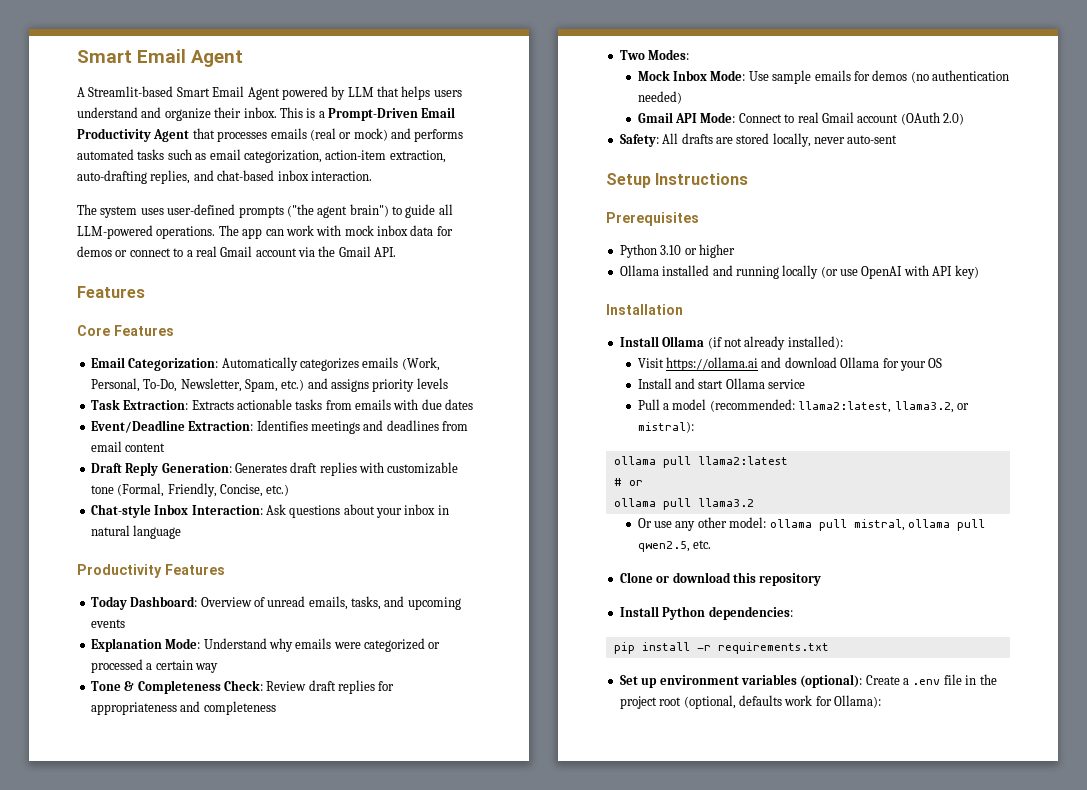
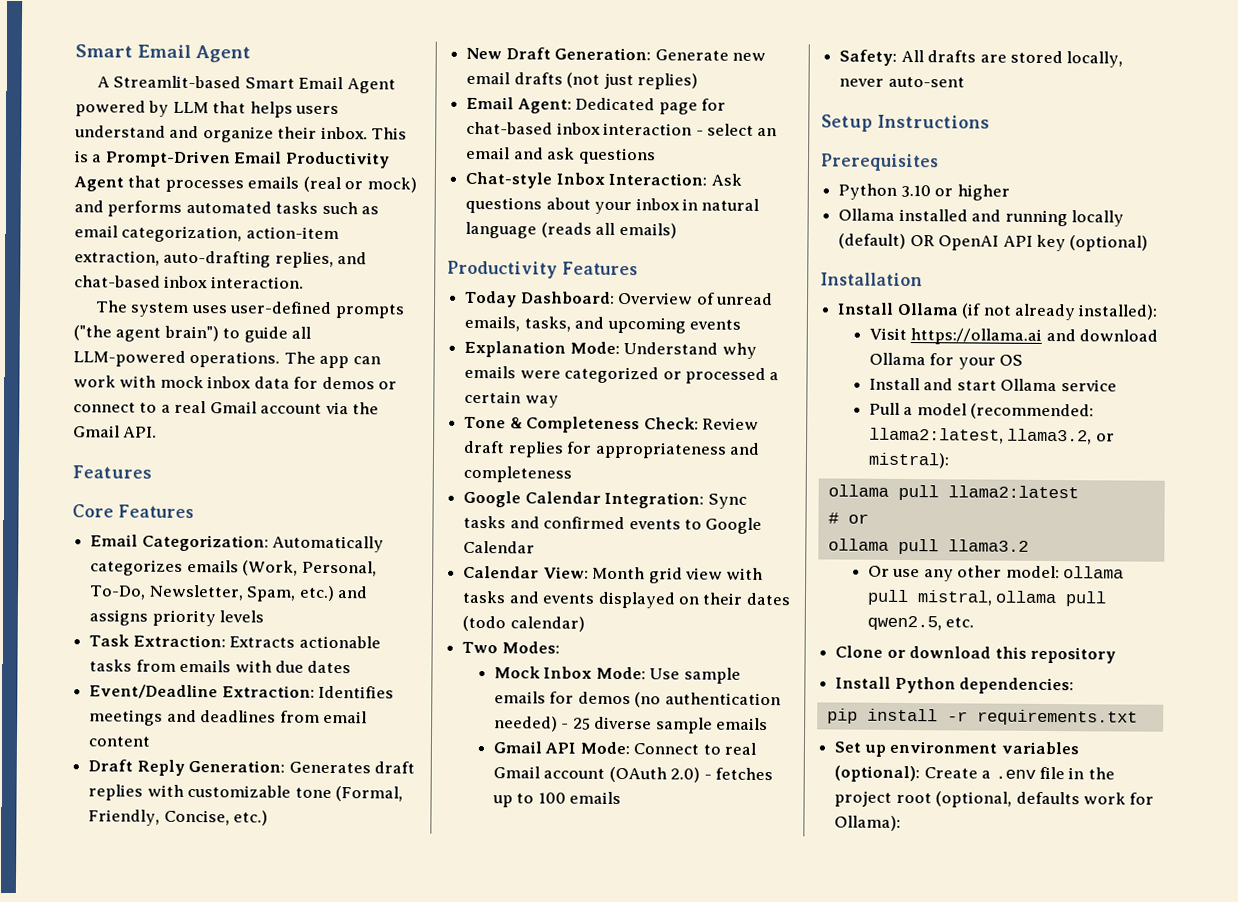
+ New Draft Generation: Generate new email drafts (not just replies)
+ Email Agent: Dedicated page for chat-based inbox interaction - select an email and ask questions
- Chat-style Inbox Interaction: Ask questions about your inbox in natural language
+ Chat-style Inbox Interaction: Ask questions about your inbox in natural language (reads all emails)
+ Google Calendar Integration: Sync tasks and confirmed events to Google Calendar
+ Calendar View: Month grid view with tasks and events displayed on their dates (todo calendar)
- Mock Inbox Mode: Use sample emails for demos (no authentication needed)
+ Mock Inbox Mode: Use sample emails for demos (no authentication needed) - 25 diverse sample emails
- Gmail API Mode: Connect to real Gmail account (OAuth 2.0)
+ Gmail API Mode: Connect to real Gmail account (OAuth 2.0) - fetches up to 100 emails
- Ollama installed and running locally (or use OpenAI with API key)
+ Ollama installed and running locally (default) OR OpenAI API key (optional)

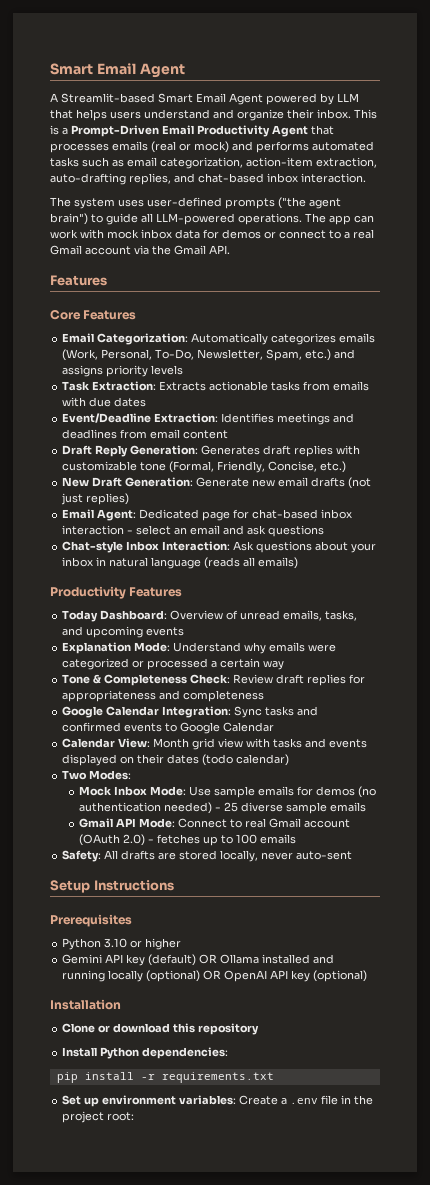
- Ollama installed and running locally (default) OR OpenAI API key (optional)
+ Gemini API key (default) OR Ollama installed and running locally (optional) OR OpenAI API key (optional)
- Install Ollama (if not already installed):
- Visit https://ollama.ai and download Ollama for your OS
- Install and start Ollama service
- Pull a model (recommended: llama2:latest, llama3.2, or mistral):
- ollama pull llama2:latest
- # or
- ollama pull llama3.2
- Or use any other model: ollama pull mistral, ollama pull qwen2.5, etc.
- Set up environment variables (optional): Create a .env file in the project root (optional, defaults work for Ollama):
+ Set up environment variables: Create a .env file in the project root:

